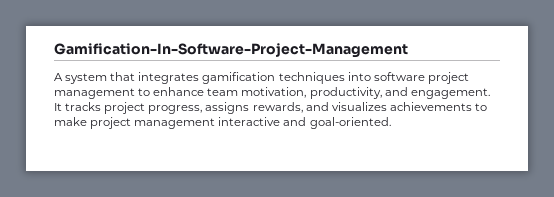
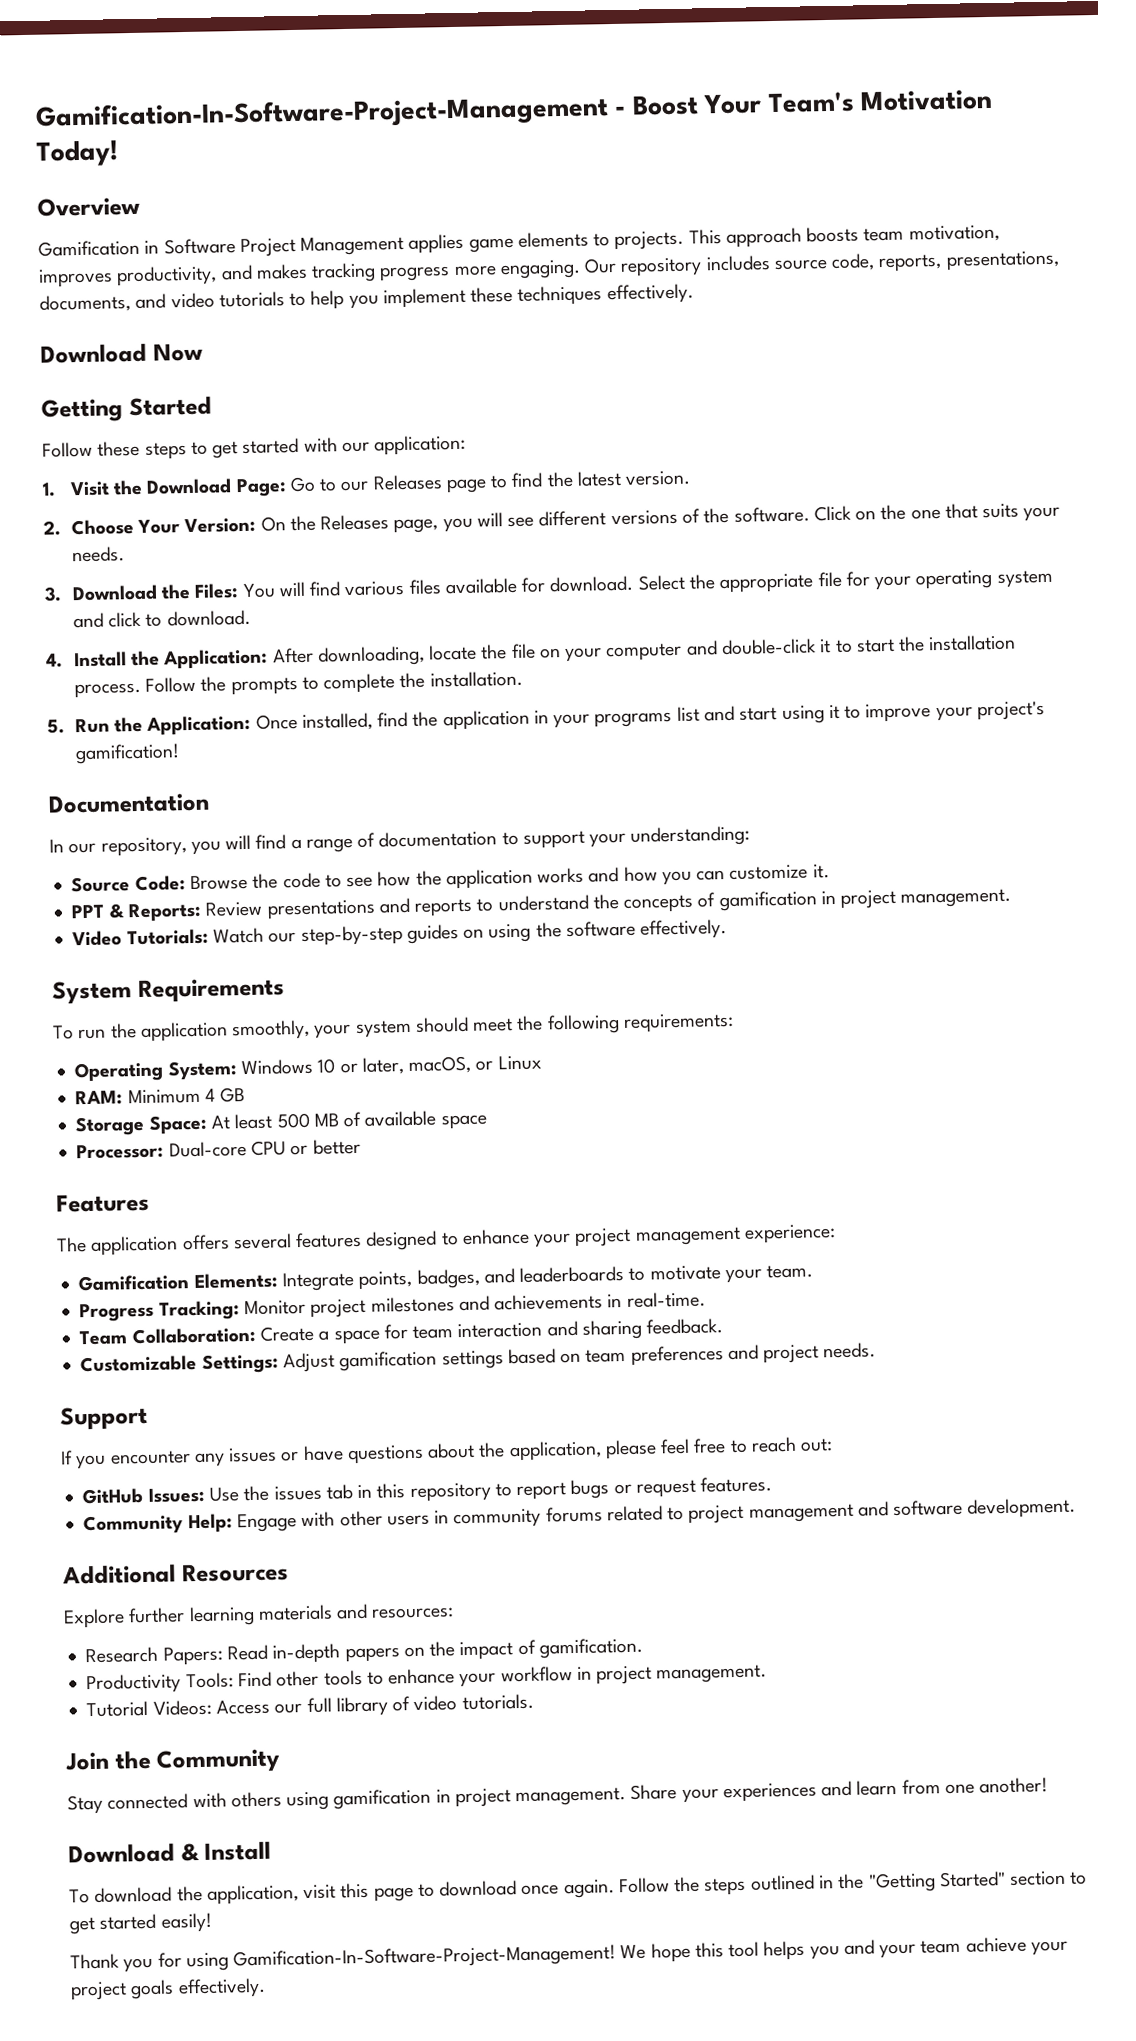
- Gamification-In-Software-Project-Management
- A system that integrates gamification techniques into software project management to enhance team motivation, productivity, and engagement. It tracks project progress, assigns rewards, and visualizes achievements to make project management interactive and goal-oriented.
+ Gamification-In-Software-Project-Management - Boost Your Team's Motivation Today!
+ Overview
+ Gamification in Software Project Management applies game elements to projects. This approach boosts team motivation, improves productivity, and makes tracking progress more engaging. Our repository includes source code, reports, presentations, documents, and video tutorials to help you implement these techniques effectively.
+ Download Now
+ Getting Started
+ Follow these steps to get started with our application:
+ 1. Visit the Download Page: Go to our Releases page to find the latest version.
+ 2. Choose Your Version: On the Releases page, you will see different versions of the software. Click on the one that suits your needs.
+ 3. Download the Files: You will find various files available for download. Select the appropriate file for your operating system and click to download.
+ 4. Install the Application: After downloading, locate the file on your computer and double-click it to start the installation process. Follow the prompts to complete the installation.
+ 5. Run the Application: Once installed, find the application in your programs list and start using it to improve your project's gamification!
+ Documentation
+ In our repository, you will find a range of documentation to support your understanding:
+ Source Code: Browse the code to see how the application works and how you can customize it.
+ PPT & Reports: Review presentations and reports to understand the concepts of gamification in project management.
+ Video Tutorials: Watch our step-by-step guides on using the software effectively.
+ System Requirements
+ To run the application smoothly, your system should meet the following requirements:
+ Operating System: Windows 10 or later, macOS, or Linux
+ RAM: Minimum 4 GB
+ Storage Space: At least 500 MB of available space
+ Processor: Dual-core CPU or better
+ Features
+ The application offers several features designed to enhance your project management experience:
+ Gamification Elements: Integrate points, badges, and leaderboards to motivate your team.
+ Progress Tracking: Monitor project milestones and achievements in real-time.
+ Team Collaboration: Create a space for team interaction and sharing feedback.
+ Customizable Settings: Adjust gamification settings based on team preferences and project needs.
+ Support
+ If you encounter any issues or have questions about the application, please feel free to reach out:
+ GitHub Issues: Use the issues tab in this repository to report bugs or request features.
+ Community Help: Engage with other users in community forums related to project management and software development.
+ Additional Resources
+ Explore further learning materials and resources:
+ Research Papers: Read in-depth papers on the impact of gamification.
+ Productivity Tools: Find other tools to enhance your workflow in project management.
+ Tutorial Videos: Access our full library of video tutorials.
+ Join the Community
+ Stay connected with others using gamification in project management. Share your experiences and learn from one another!
+ Download & Install
+ To download the application, visit this page to download once again. Follow the steps outlined in the "Getting Started" section to get started easily!
+ Thank you for using Gamification-In-Software-Project-Management! We hope this tool helps you and your team achieve your project goals effectively.

